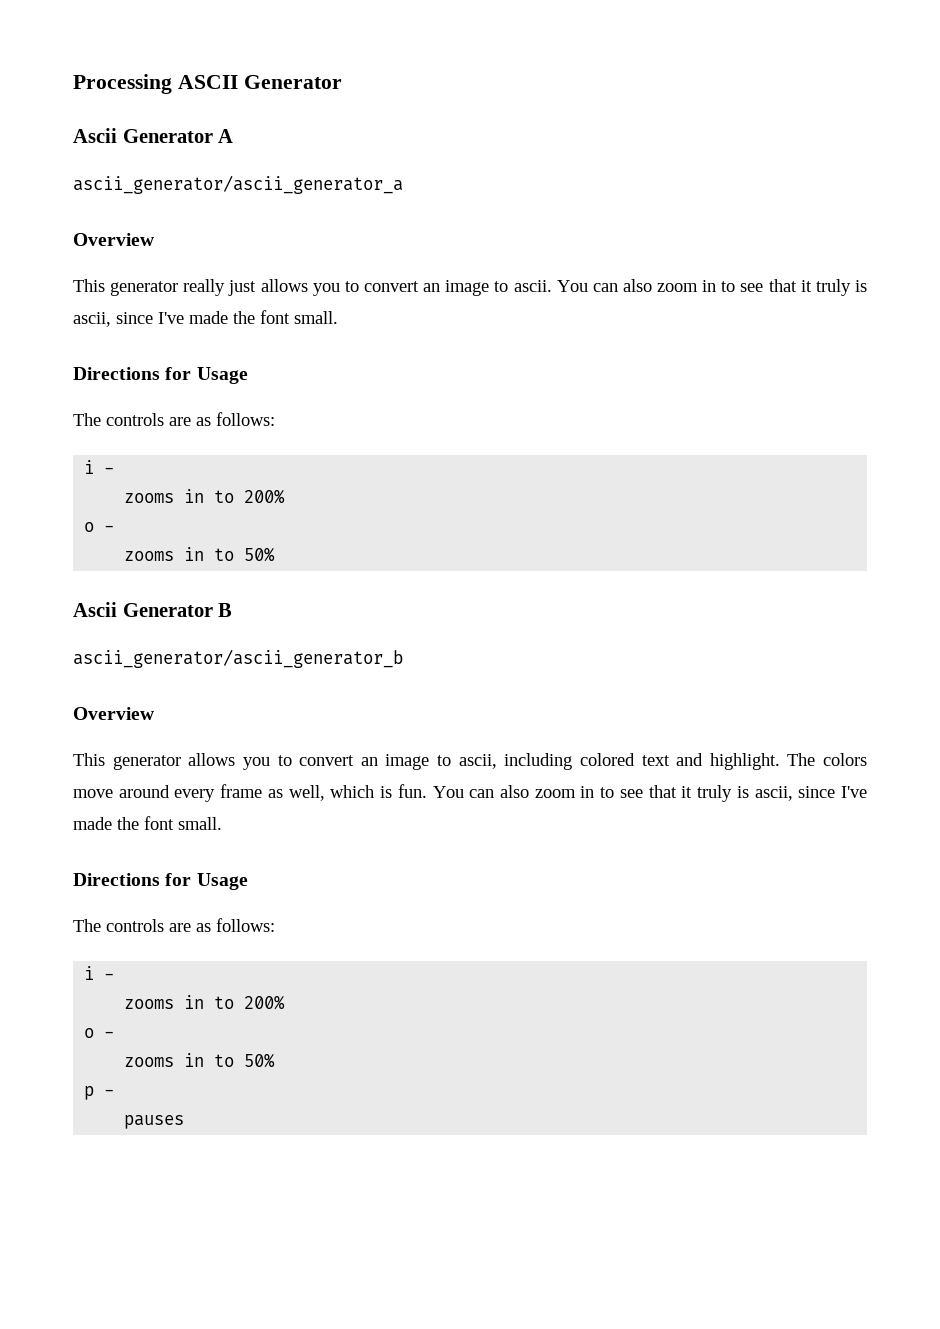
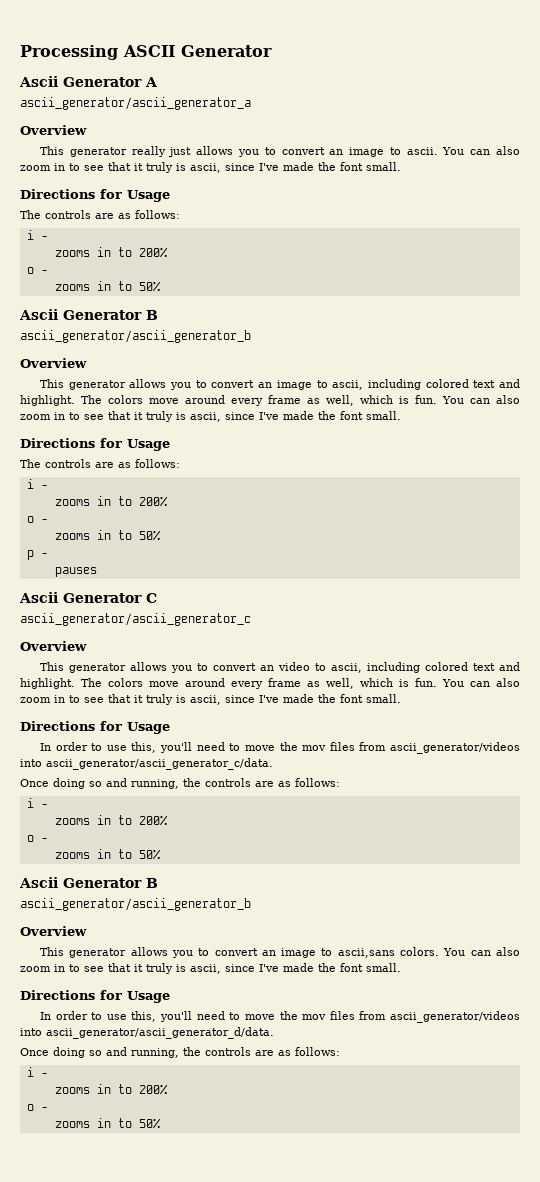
+ Ascii Generator C
+ ascii_generator/ascii_generator_c
+ Overview
+ This generator allows you to convert an video to ascii, including colored text and highlight. The colors move around every frame as well, which is fun. You can also zoom in to see that it truly is ascii, since I've made the font small.
+ Directions for Usage
+ In order to use this, you'll need to move the mov files from ascii_generator/videos into ascii_generator/ascii_generator_c/data.
+ Once doing so and running, the controls are as follows:
+ i -
+ zooms in to 200%
+ o -
+ zooms in to 50%
+ Ascii Generator B
+ ascii_generator/ascii_generator_b
+ Overview
+ This generator allows you to convert an image to ascii,sans colors. You can also zoom in to see that it truly is ascii, since I've made the font small.
+ Directions for Usage
+ In order to use this, you'll need to move the mov files from ascii_generator/videos into ascii_generator/ascii_generator_d/data.
+ Once doing so and running, the controls are as follows:
+ i -
+ zooms in to 200%
+ o -
+ zooms in to 50%

